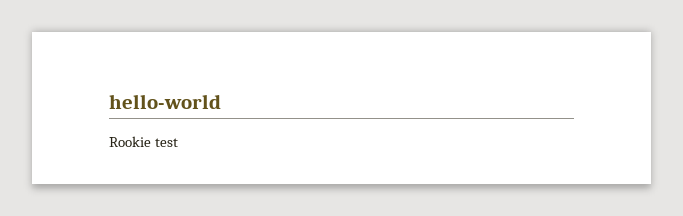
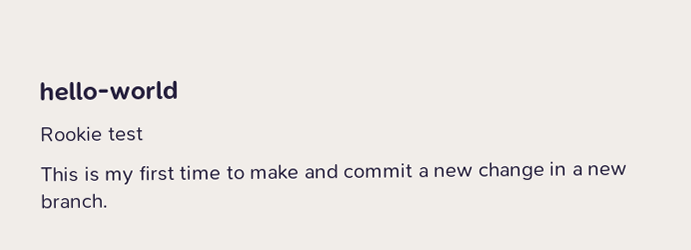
+ This is my first time to make and commit a new change in a new branch.

